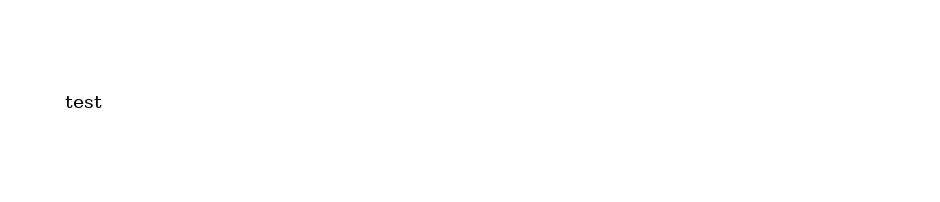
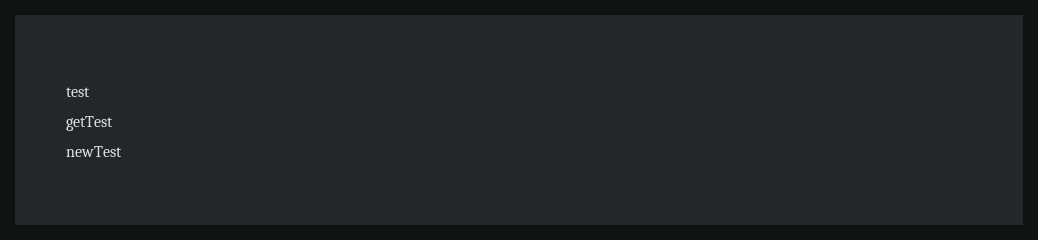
+ getTest
+ newTest

